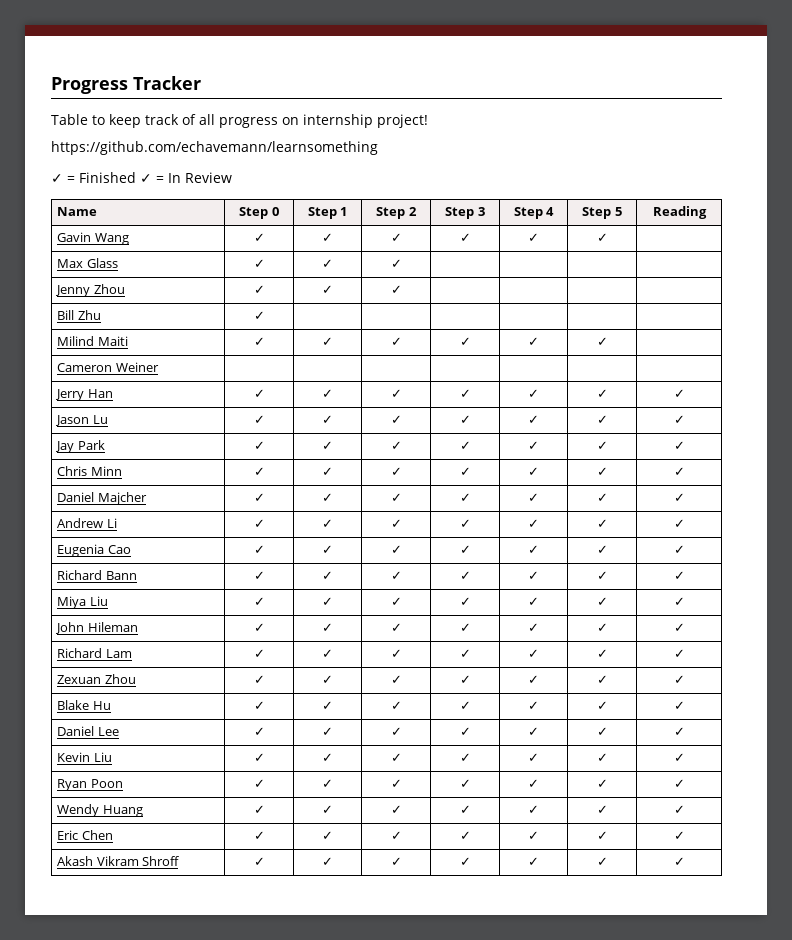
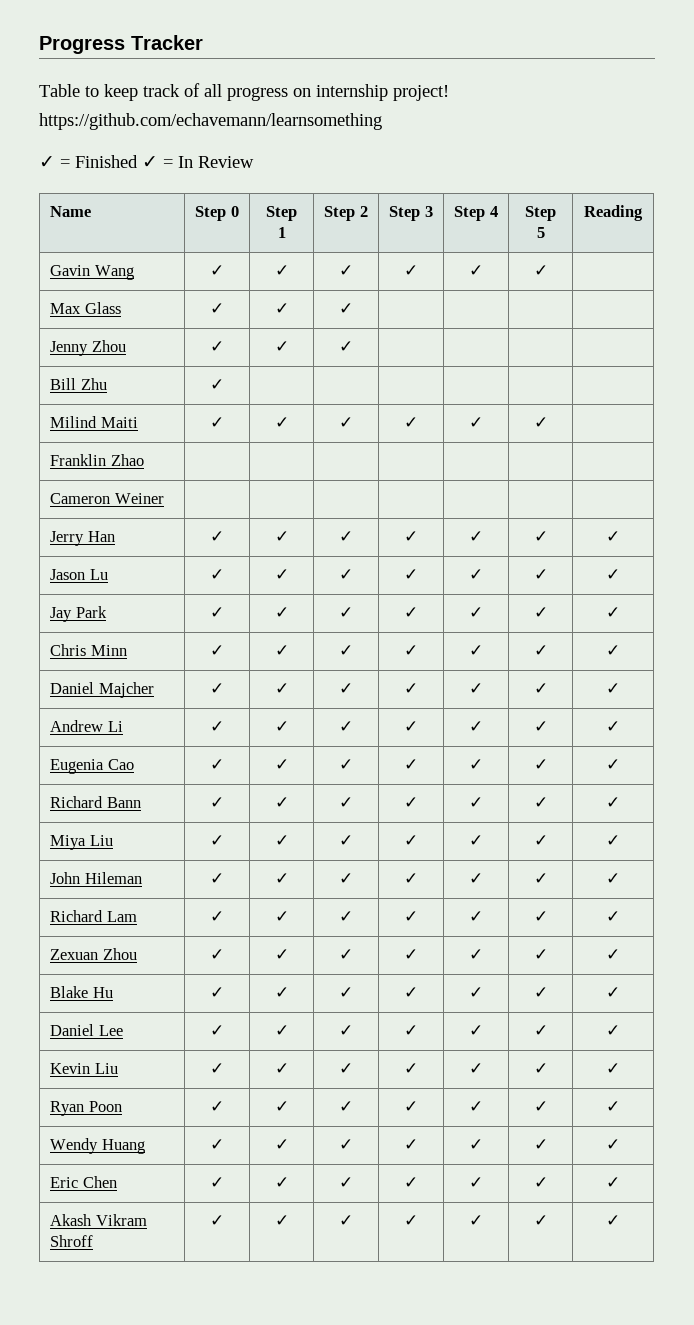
+ Franklin Zhao | | | | | | |

